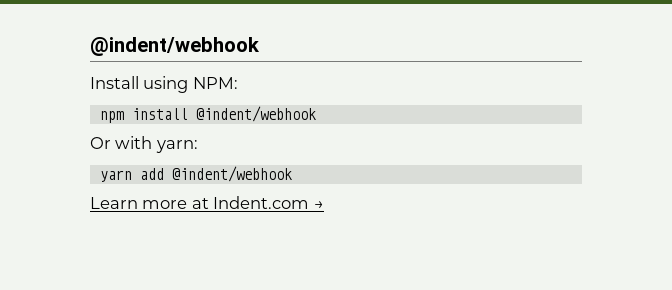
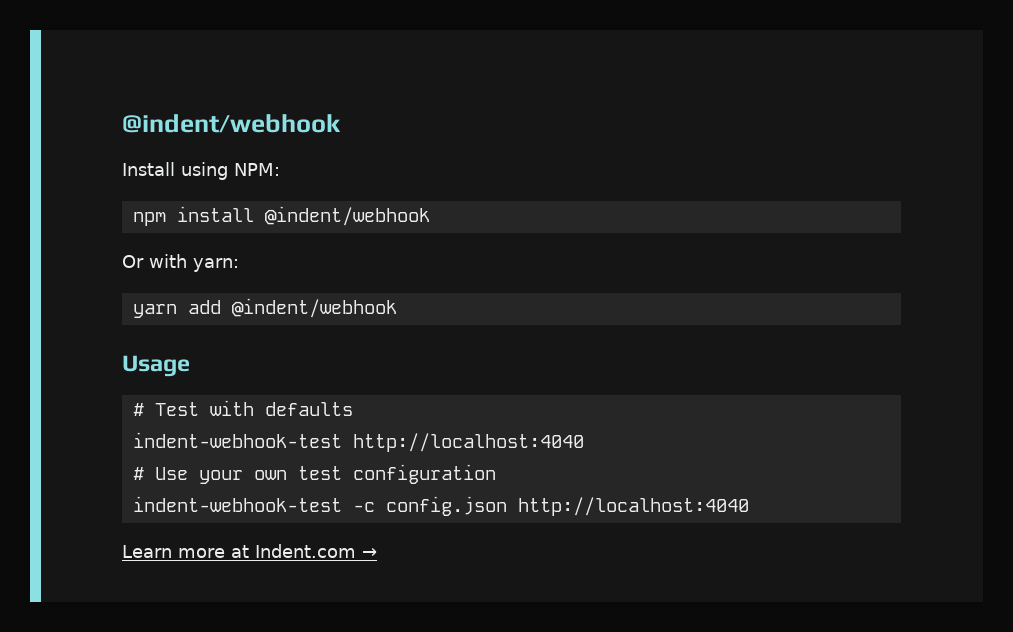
+ Usage
+ # Test with defaults
+ indent-webhook-test http://localhost:4040
+ # Use your own test configuration
+ indent-webhook-test -c config.json http://localhost:4040

